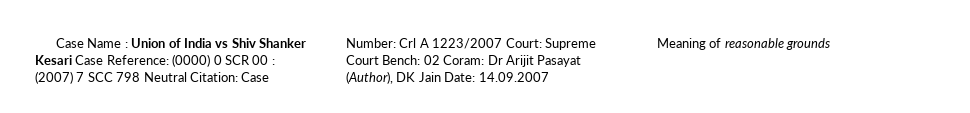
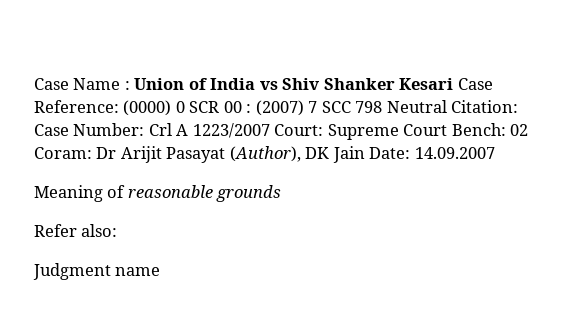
+ Refer also:
+ Judgment name

